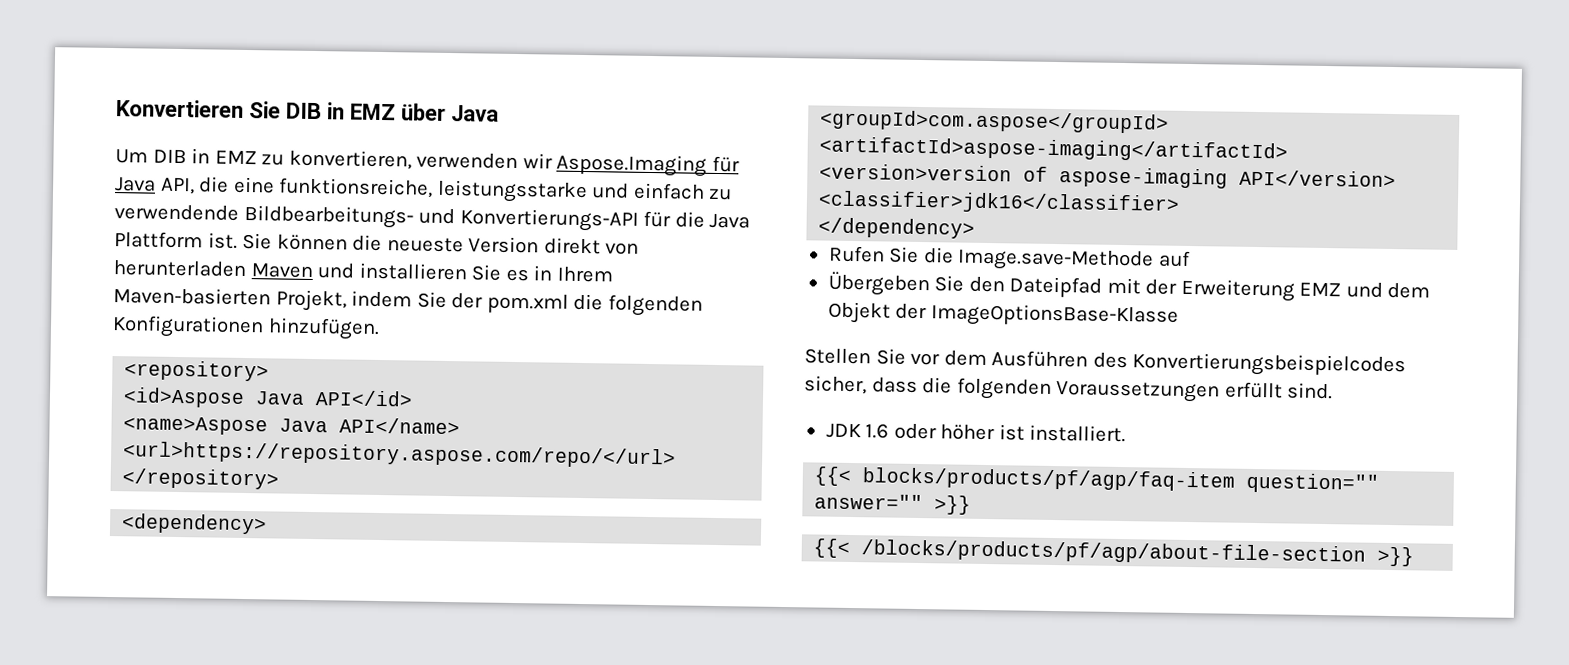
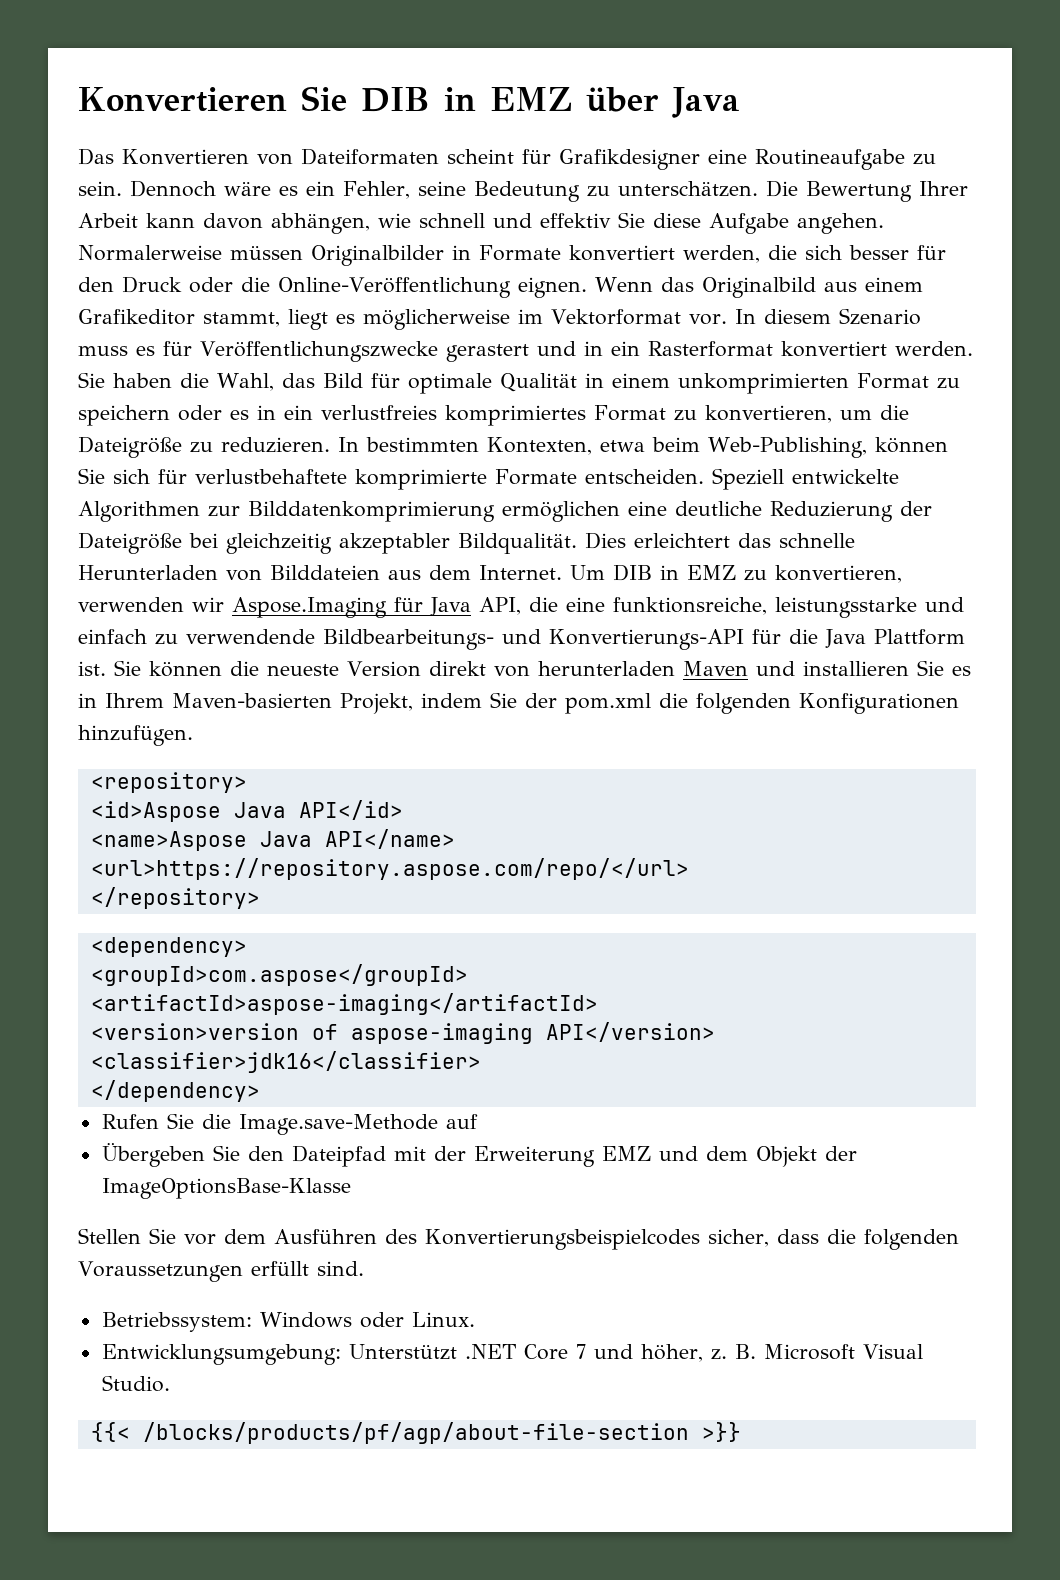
+ Das Konvertieren von Dateiformaten scheint für Grafikdesigner eine Routineaufgabe zu sein. Dennoch wäre es ein Fehler, seine Bedeutung zu unterschätzen. Die Bewertung Ihrer Arbeit kann davon abhängen, wie schnell und effektiv Sie diese Aufgabe angehen. Normalerweise müssen Originalbilder in Formate konvertiert werden, die sich besser für den Druck oder die Online-Veröffentlichung eignen. Wenn das Originalbild aus einem Grafikeditor stammt, liegt es möglicherweise im Vektorformat vor. In diesem Szenario muss es für Veröffentlichungszwecke gerastert und in ein Rasterformat konvertiert werden. Sie haben die Wahl, das Bild für optimale Qualität in einem unkomprimierten Format zu speichern oder es in ein verlustfreies komprimiertes Format zu konvertieren, um die Dateigröße zu reduzieren. In bestimmten Kontexten, etwa beim Web-Publishing, können Sie sich für verlustbehaftete komprimierte Formate entscheiden. Speziell entwickelte Algorithmen zur Bilddatenkomprimierung ermöglichen eine deutliche Reduzierung der Dateigröße bei gleichzeitig akzeptabler Bildqualität. Dies erleichtert das schnelle Herunterladen von Bilddateien aus dem Internet.
- JDK 1.6 oder höher ist installiert.
- {{< blocks/products/pf/agp/faq-item question="" answer="" >}}
+ Betriebssystem: Windows oder Linux.
+ Entwicklungsumgebung: Unterstützt .NET Core 7 und höher, z. B. Microsoft Visual Studio.

